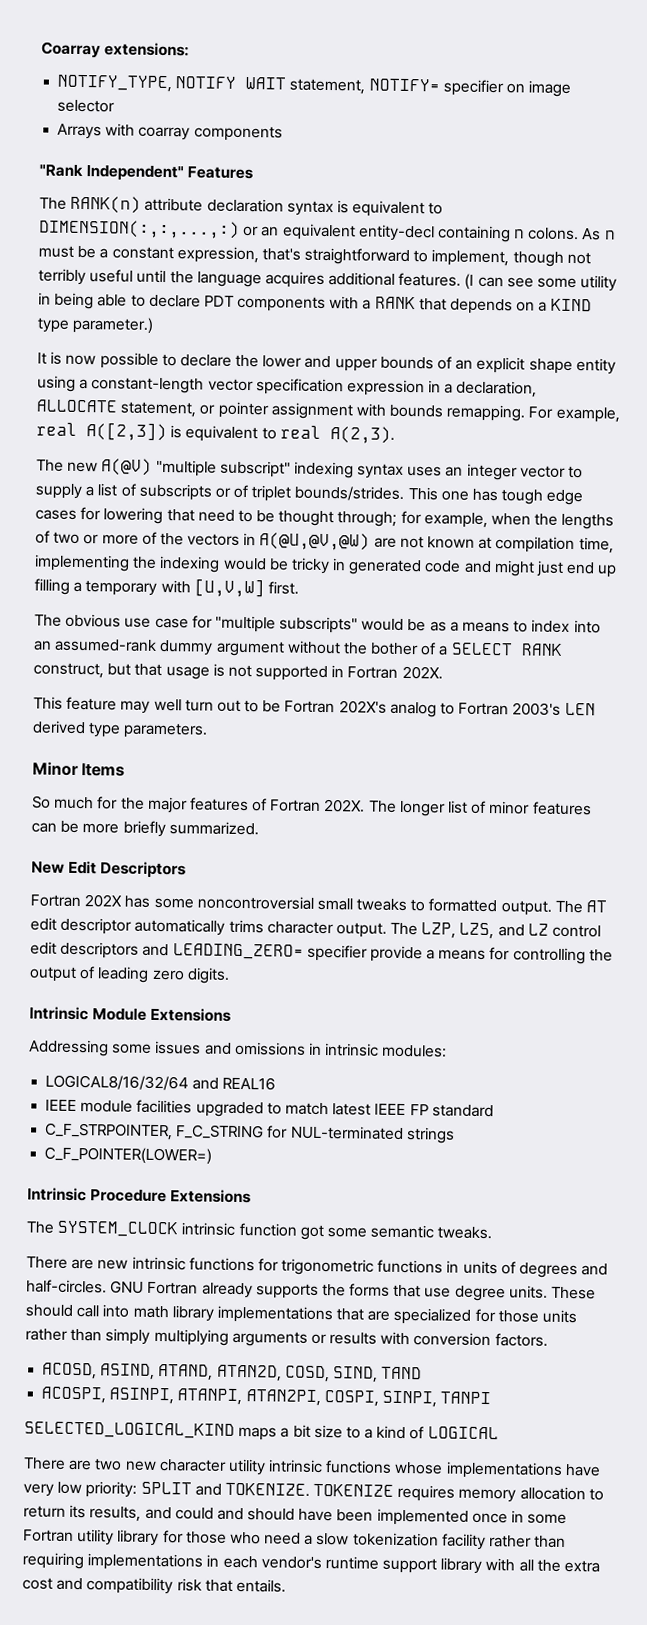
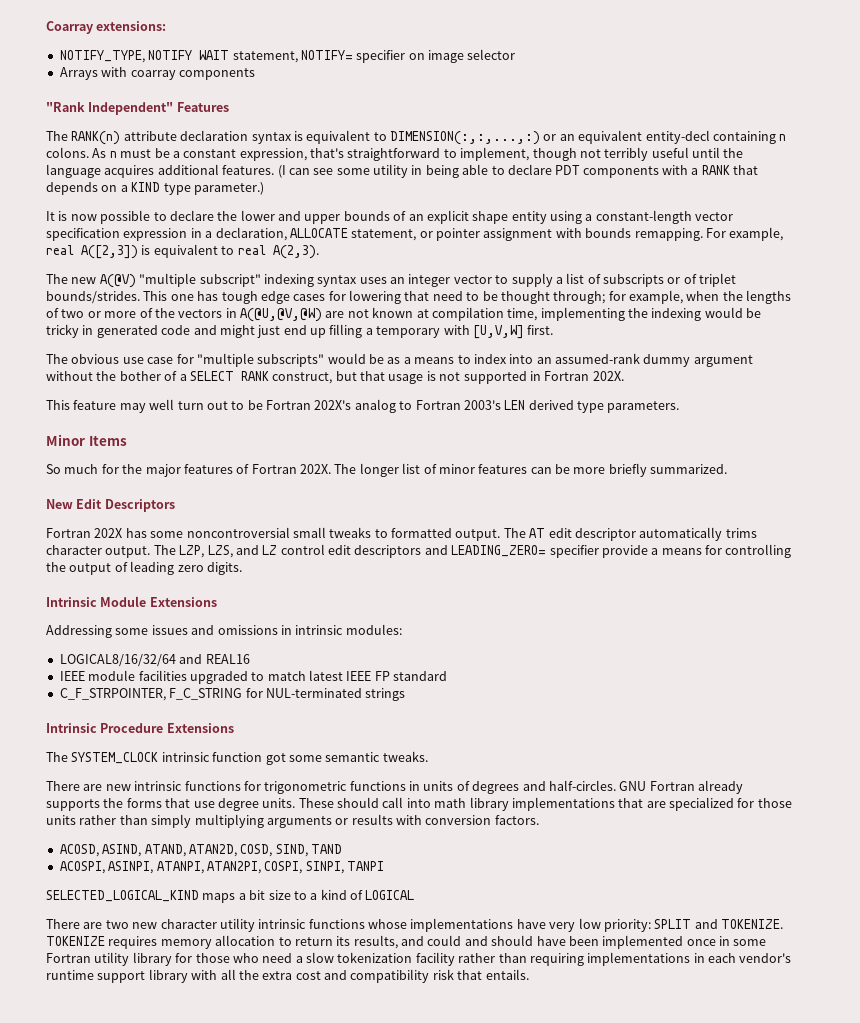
- C_F_POINTER(LOWER=)

